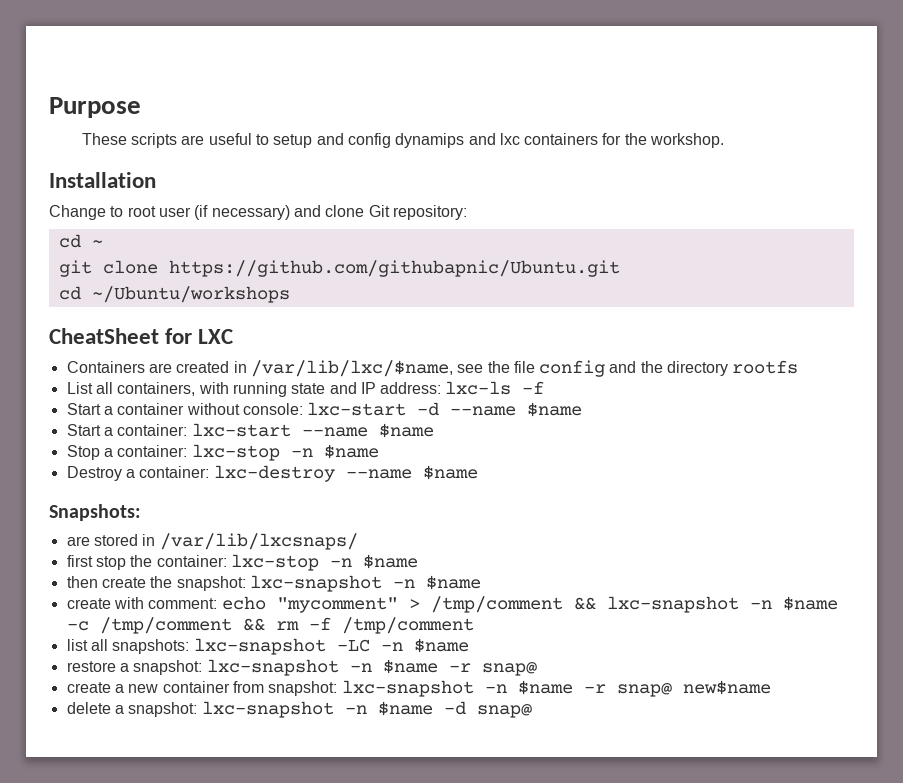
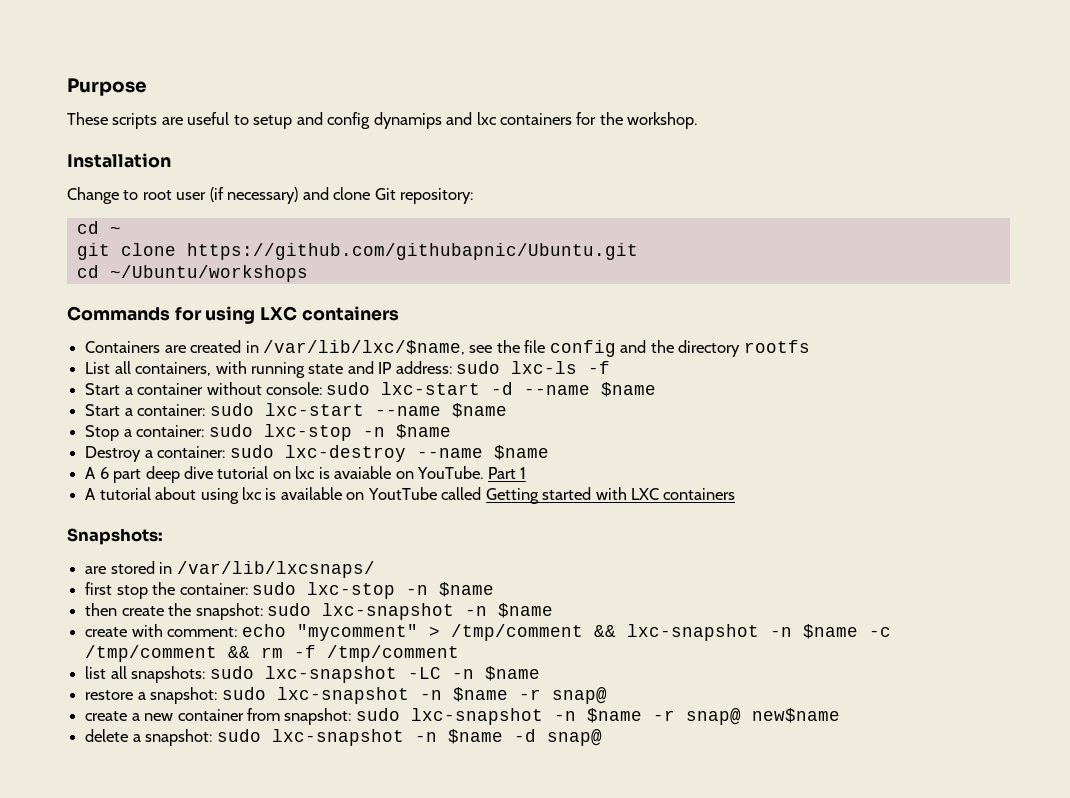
- CheatSheet for LXC
+ Commands for using LXC containers
- List all containers, with running state and IP address: lxc-ls -f
+ List all containers, with running state and IP address: sudo lxc-ls -f
- Start a container without console: lxc-start -d --name $name
+ Start a container without console: sudo lxc-start -d --name $name
- Start a container: lxc-start --name $name
+ Start a container: sudo lxc-start --name $name
- Stop a container: lxc-stop -n $name
+ Stop a container: sudo lxc-stop -n $name
- Destroy a container: lxc-destroy --name $name
+ Destroy a container: sudo lxc-destroy --name $name
+ A 6 part deep dive tutorial on lxc is avaiable on YouTube. Part 1
+ A tutorial about using lxc is available on YoutTube called Getting started with LXC containers
- first stop the container: lxc-stop -n $name
+ first stop the container: sudo lxc-stop -n $name
- then create the snapshot: lxc-snapshot -n $name
+ then create the snapshot: sudo lxc-snapshot -n $name
- list all snapshots: lxc-snapshot -LC -n $name
+ list all snapshots: sudo lxc-snapshot -LC -n $name
- restore a snapshot: lxc-snapshot -n $name -r snap@
+ restore a snapshot: sudo lxc-snapshot -n $name -r snap@
- create a new container from snapshot: lxc-snapshot -n $name -r snap@ new$name
+ create a new container from snapshot: sudo lxc-snapshot -n $name -r snap@ new$name
- delete a snapshot: lxc-snapshot -n $name -d snap@
+ delete a snapshot: sudo lxc-snapshot -n $name -d snap@

